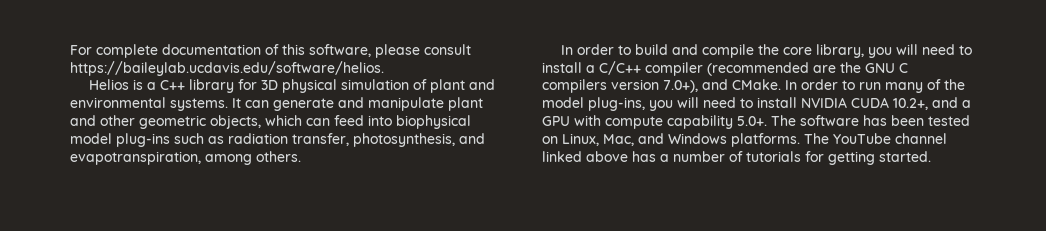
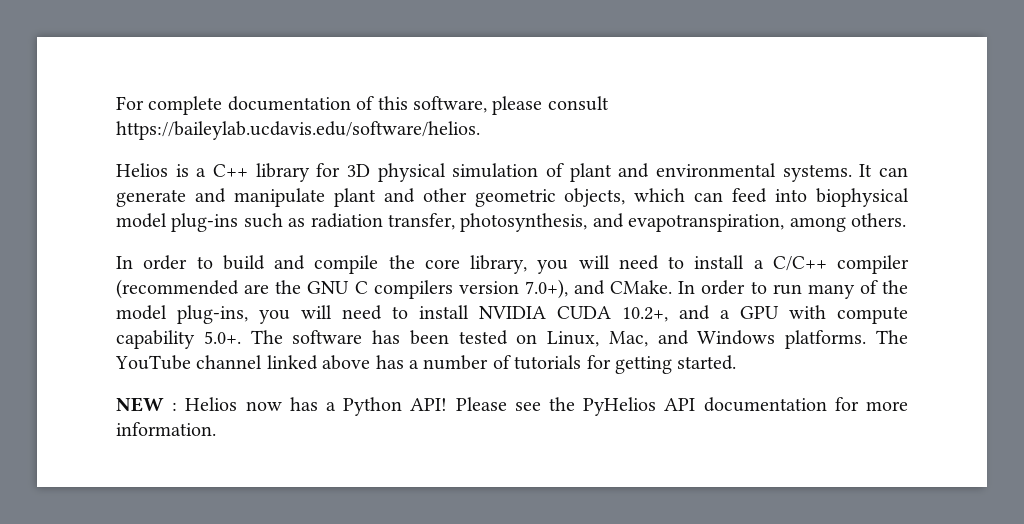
+ NEW : Helios now has a Python API! Please see the PyHelios API documentation for more information.

